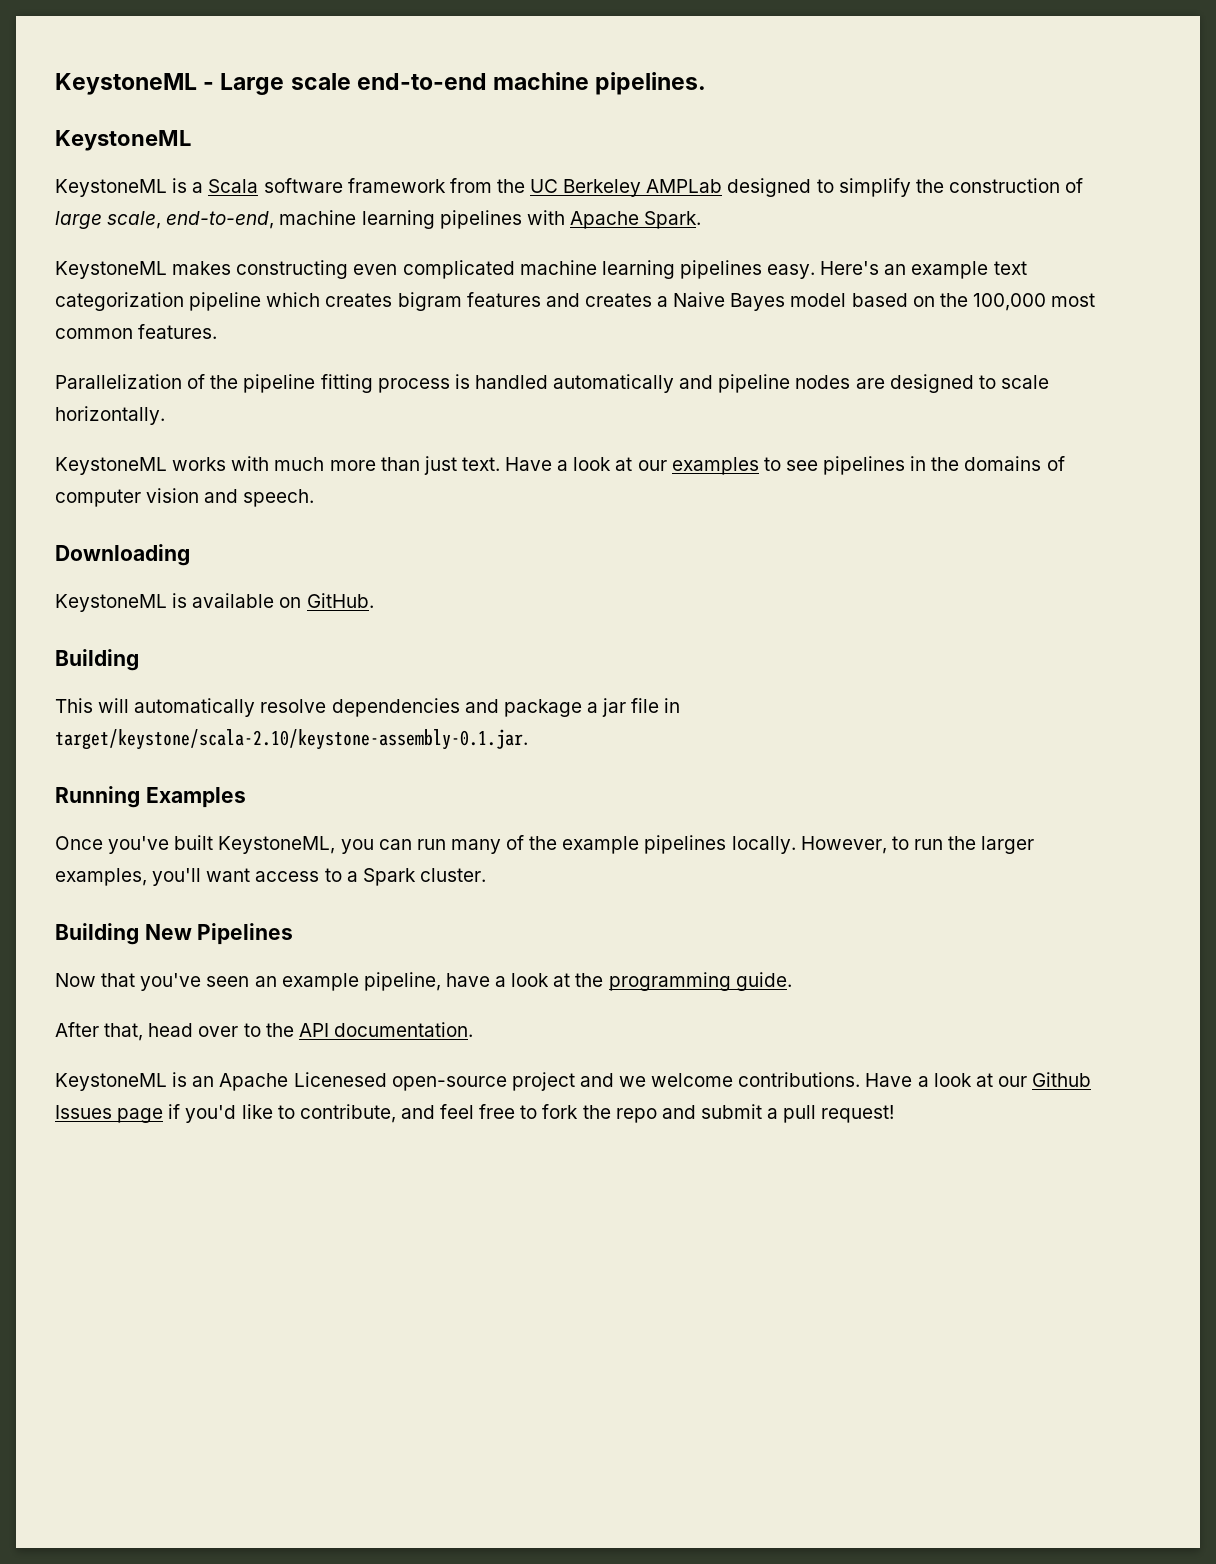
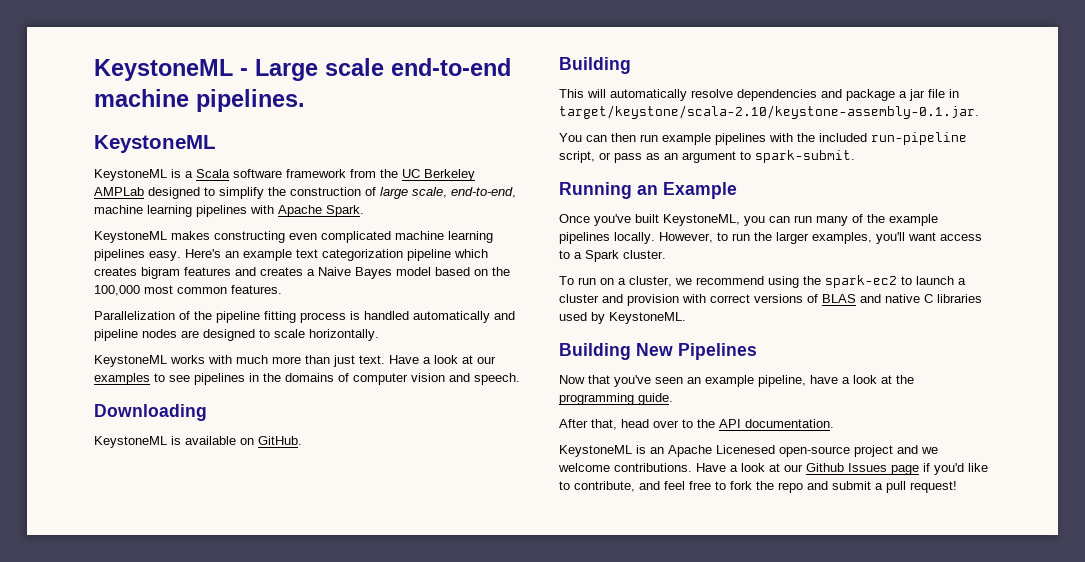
+ You can then run example pipelines with the included run-pipeline script, or pass as an argument to spark-submit.
- Running Examples
+ Running an Example
+ To run on a cluster, we recommend using the spark-ec2 to launch a cluster and provision with correct versions of BLAS and native C libraries used by KeystoneML.

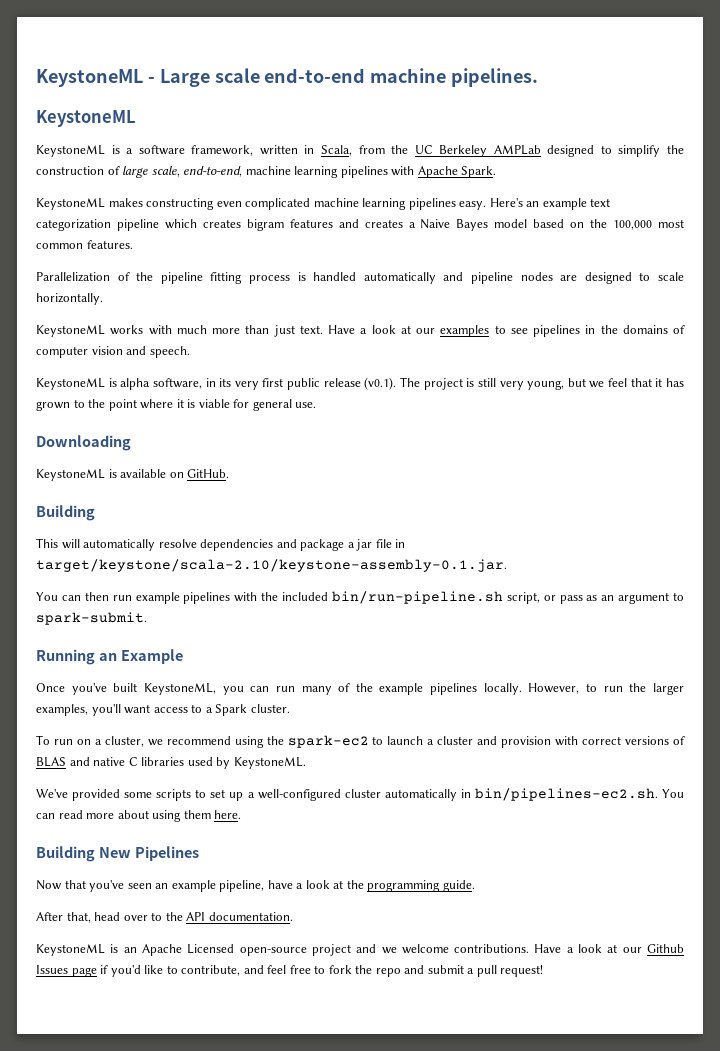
- KeystoneML is a Scala software framework from the UC Berkeley AMPLab designed to simplify the construction of large scale, end-to-end, machine learning pipelines with Apache Spark.
+ KeystoneML is a software framework, written in Scala, from the UC Berkeley AMPLab designed to simplify the construction of large scale, end-to-end, machine learning pipelines with Apache Spark.
+ KeystoneML is alpha software, in its very first public release (v0.1). The project is still very young, but we feel that it has grown to the point where it is viable for general use.
- You can then run example pipelines with the included run-pipeline script, or pass as an argument to spark-submit.
+ You can then run example pipelines with the included bin/run-pipeline.sh script, or pass as an argument to spark-submit.
+ We've provided some scripts to set up a well-configured cluster automatically in bin/pipelines-ec2.sh. You can read more about using them here.
- KeystoneML is an Apache Licenesed open-source project and we welcome contributions.
+ KeystoneML is an Apache Licensed open-source project and we welcome contributions.

